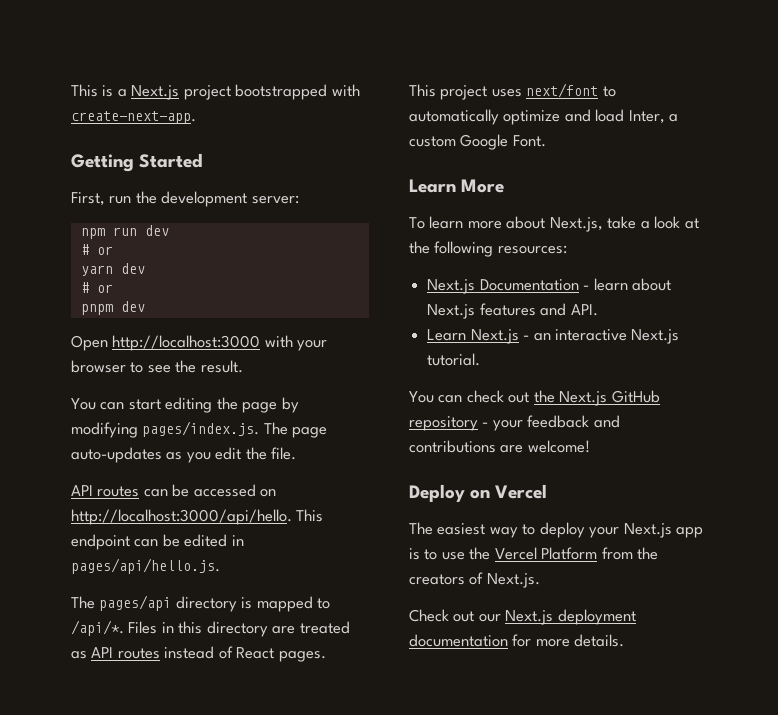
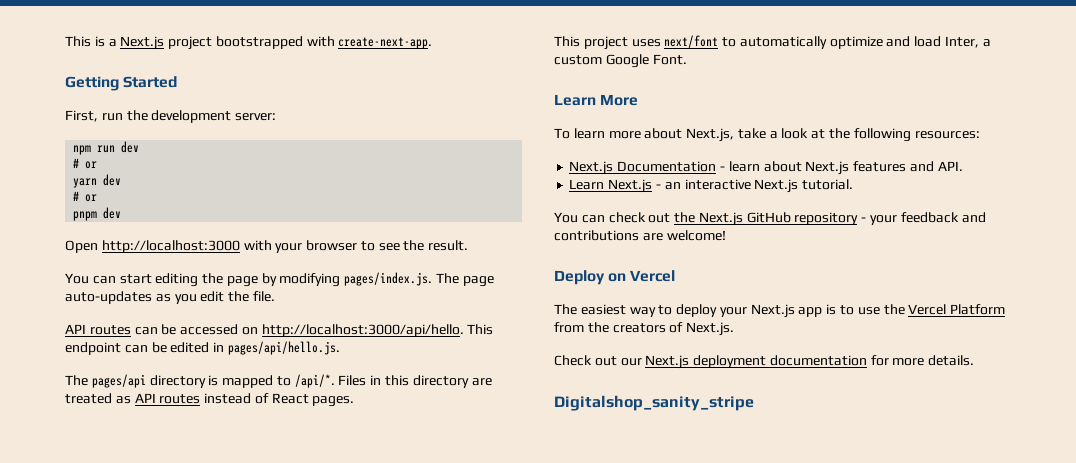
+ Digitalshop_sanity_stripe

